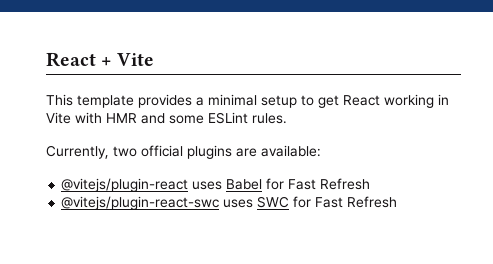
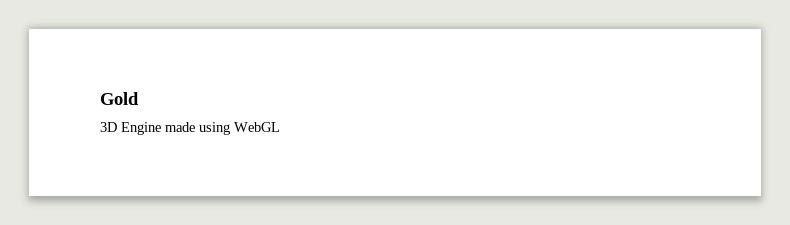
- React + Vite
- This template provides a minimal setup to get React working in Vite with HMR and some ESLint rules.
- Currently, two official plugins are available:
- @vitejs/plugin-react uses Babel for Fast Refresh
- @vitejs/plugin-react-swc uses SWC for Fast Refresh
+ Gold
+ 3D Engine made using WebGL

